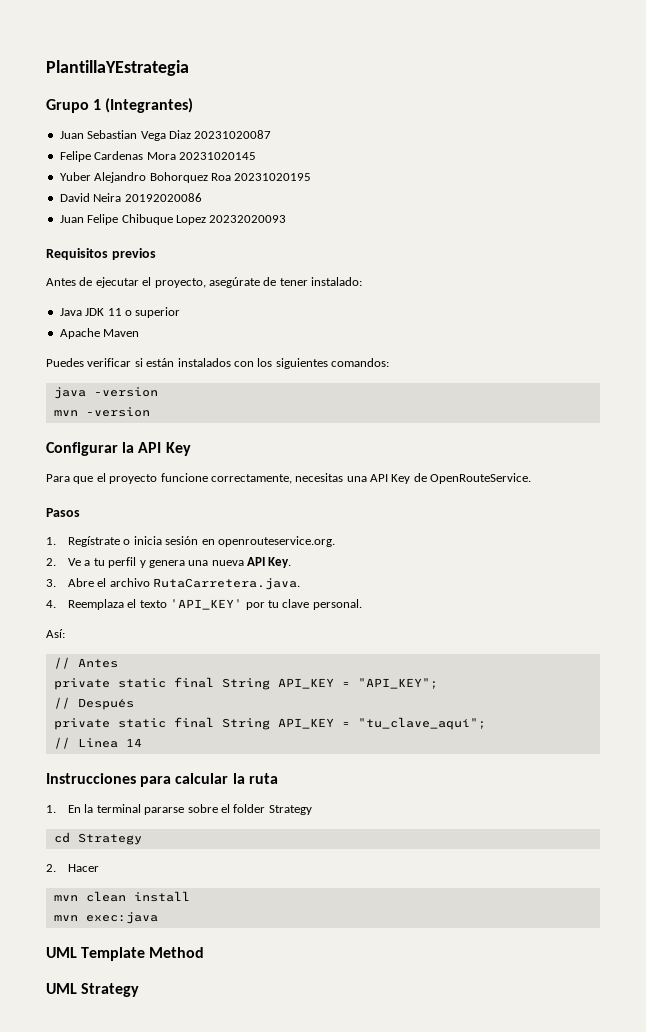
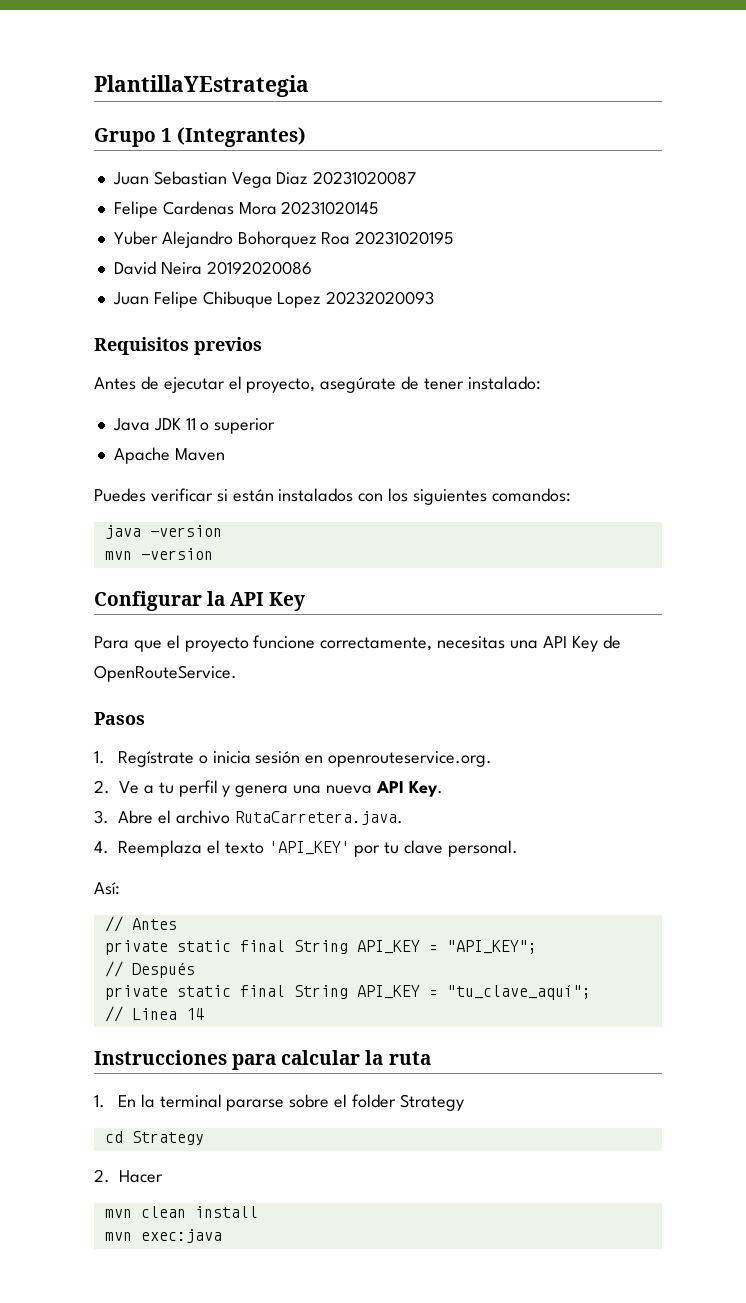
- UML Template Method
- UML Strategy

